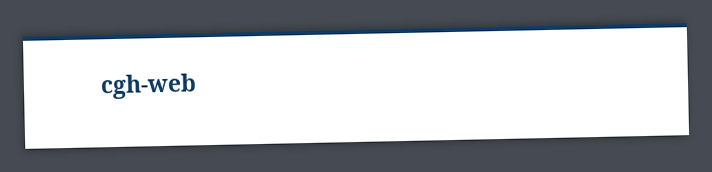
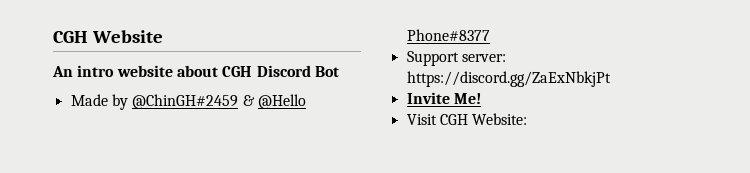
- cgh-web
+ CGH Website
+ An intro website about CGH Discord Bot
+ Made by @ChinGH#2459 & @Hello Phone#8377
+ Support server: https://discord.gg/ZaExNbkjPt
+ Invite Me!
+ Visit CGH Website:

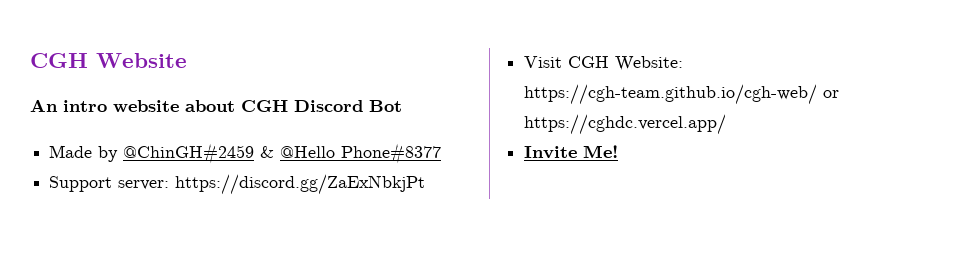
- Invite Me!
- Visit CGH Website:
+ Visit CGH Website: https://cgh-team.github.io/cgh-web/ or https://cghdc.vercel.app/
+ Invite Me!

